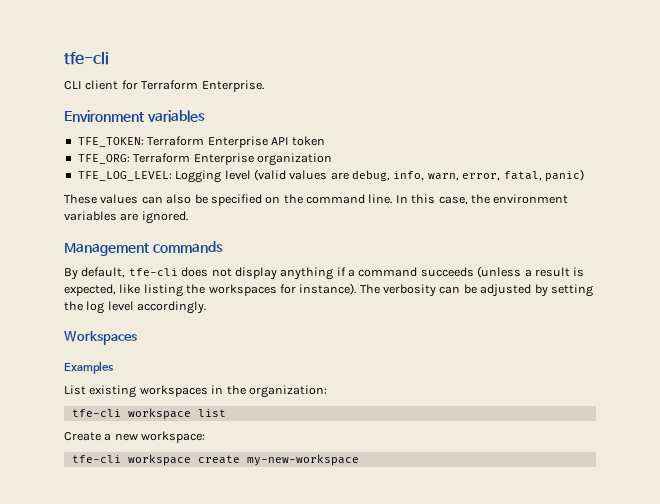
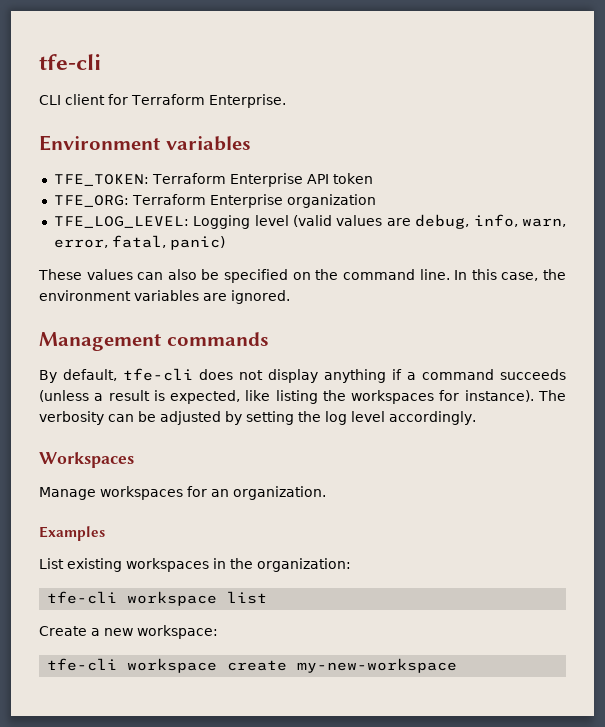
+ Manage workspaces for an organization.

